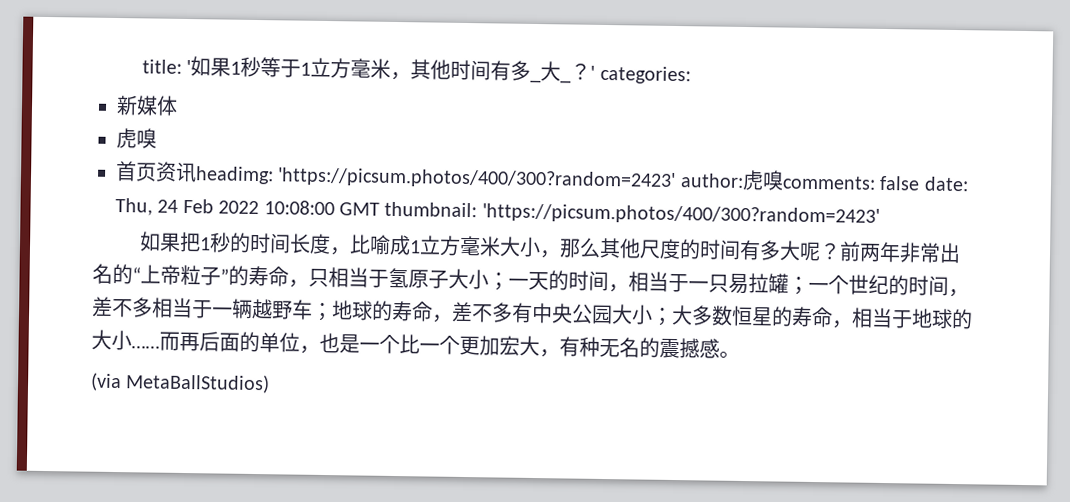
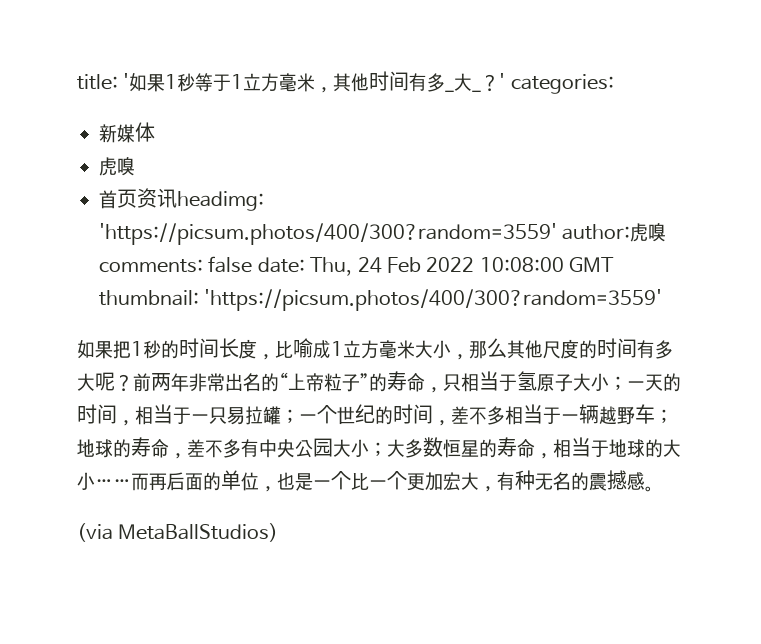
- 首页资讯headimg: 'https://picsum.photos/400/300?random=2423' author:虎嗅comments: false date: Thu, 24 Feb 2022 10:08:00 GMT thumbnail: 'https://picsum.photos/400/300?random=2423'
+ 首页资讯headimg: 'https://picsum.photos/400/300?random=3559' author:虎嗅comments: false date: Thu, 24 Feb 2022 10:08:00 GMT thumbnail: 'https://picsum.photos/400/300?random=3559'

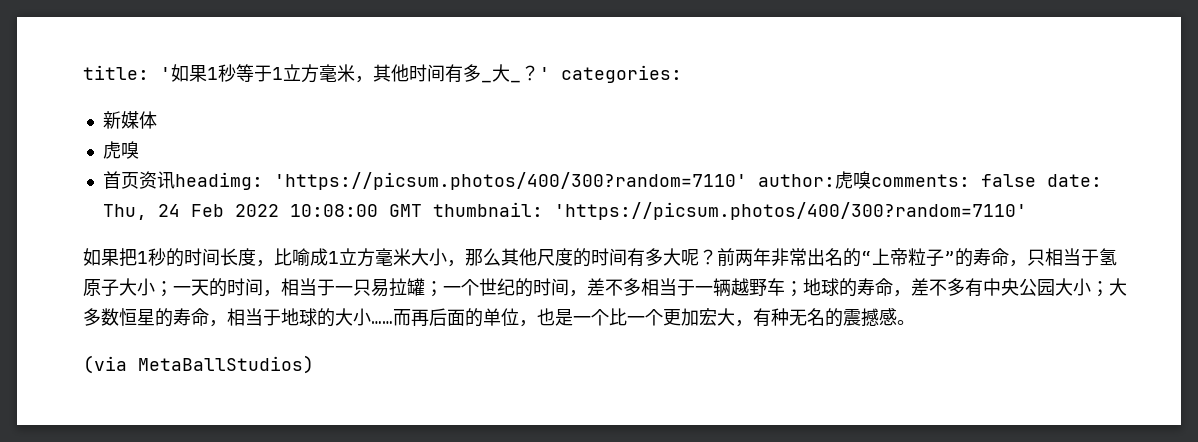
- 首页资讯headimg: 'https://picsum.photos/400/300?random=3559' author:虎嗅comments: false date: Thu, 24 Feb 2022 10:08:00 GMT thumbnail: 'https://picsum.photos/400/300?random=3559'
+ 首页资讯headimg: 'https://picsum.photos/400/300?random=7110' author:虎嗅comments: false date: Thu, 24 Feb 2022 10:08:00 GMT thumbnail: 'https://picsum.photos/400/300?random=7110'

